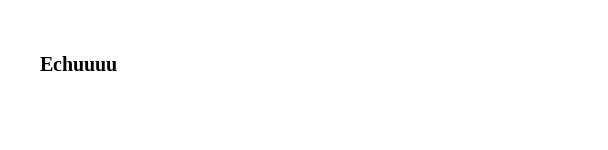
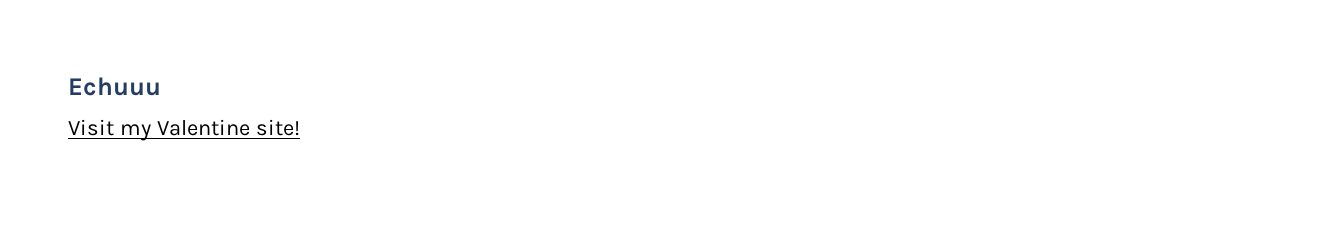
- Echuuuu
+ Echuuu
+ Visit my Valentine site!

